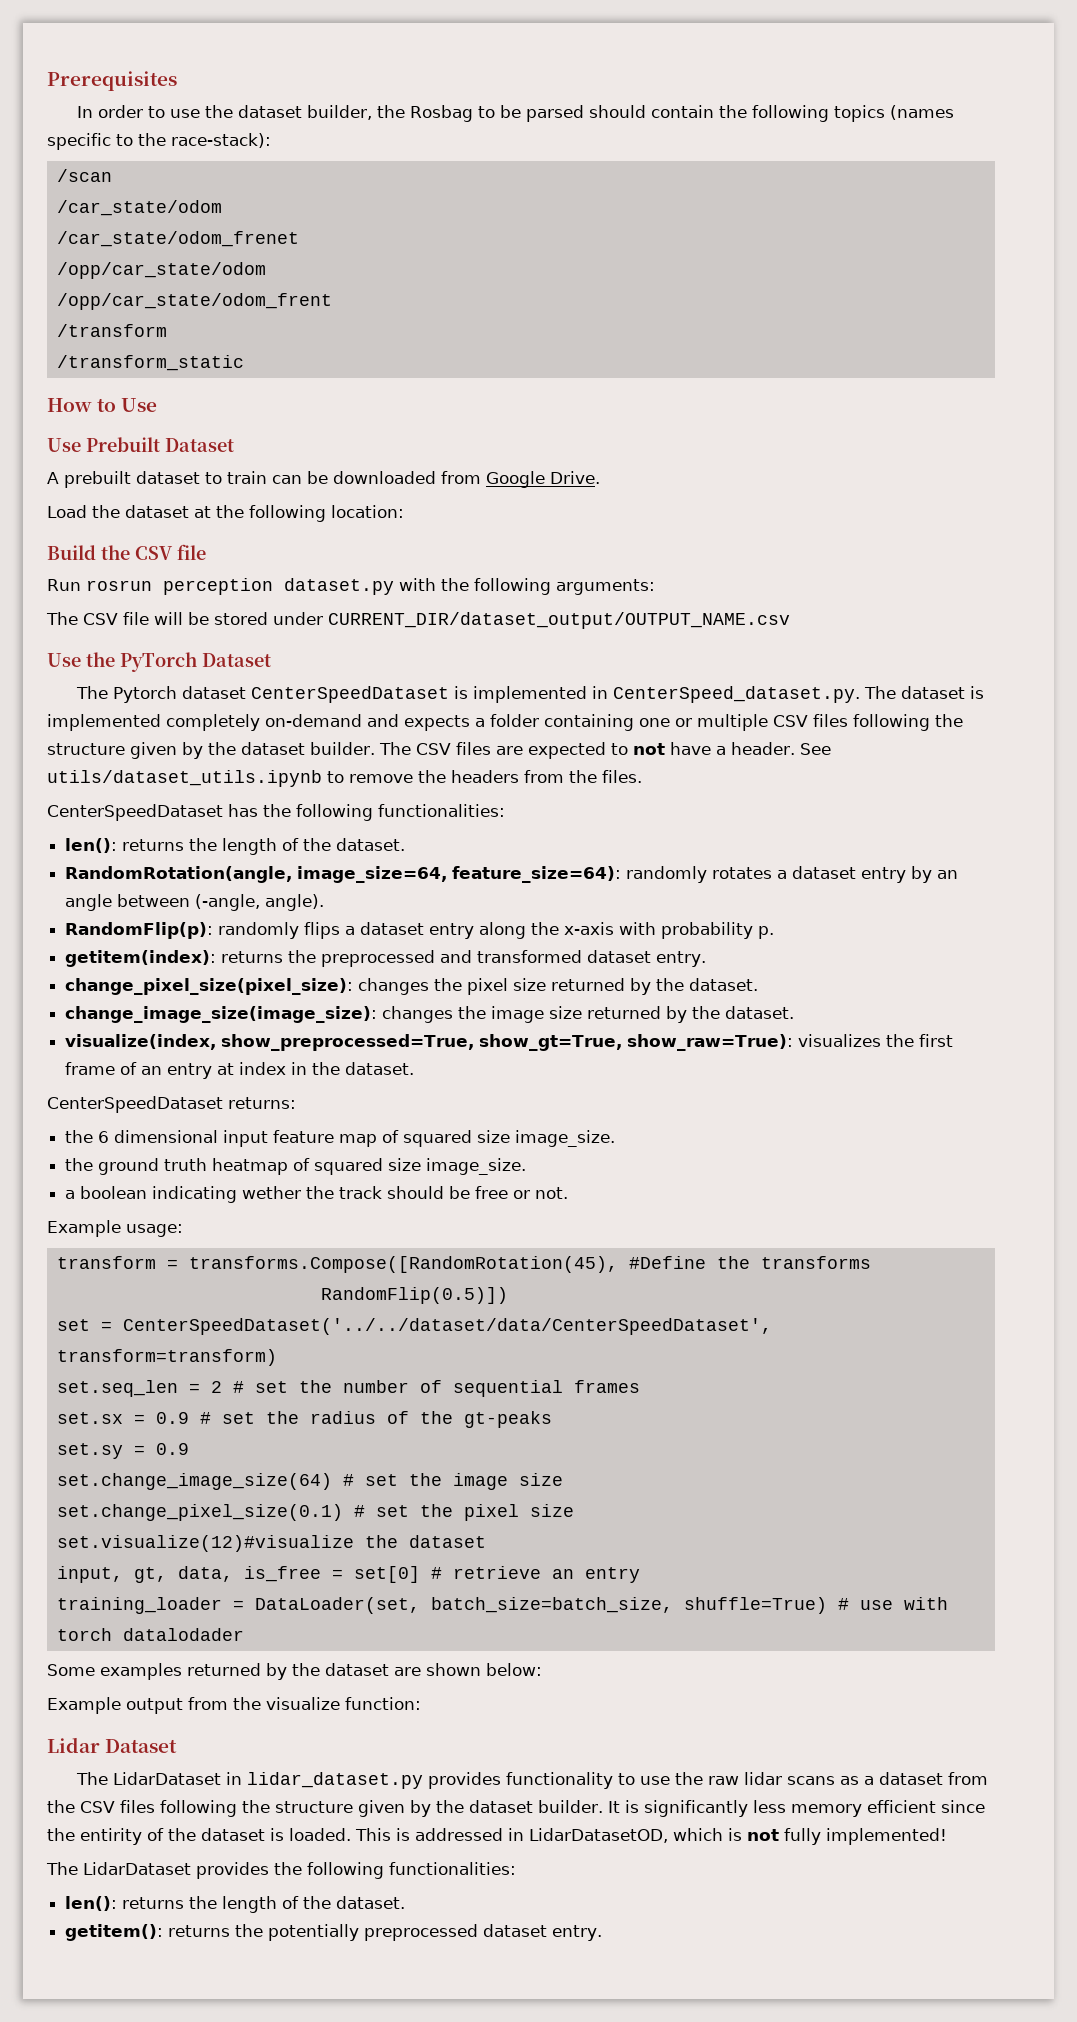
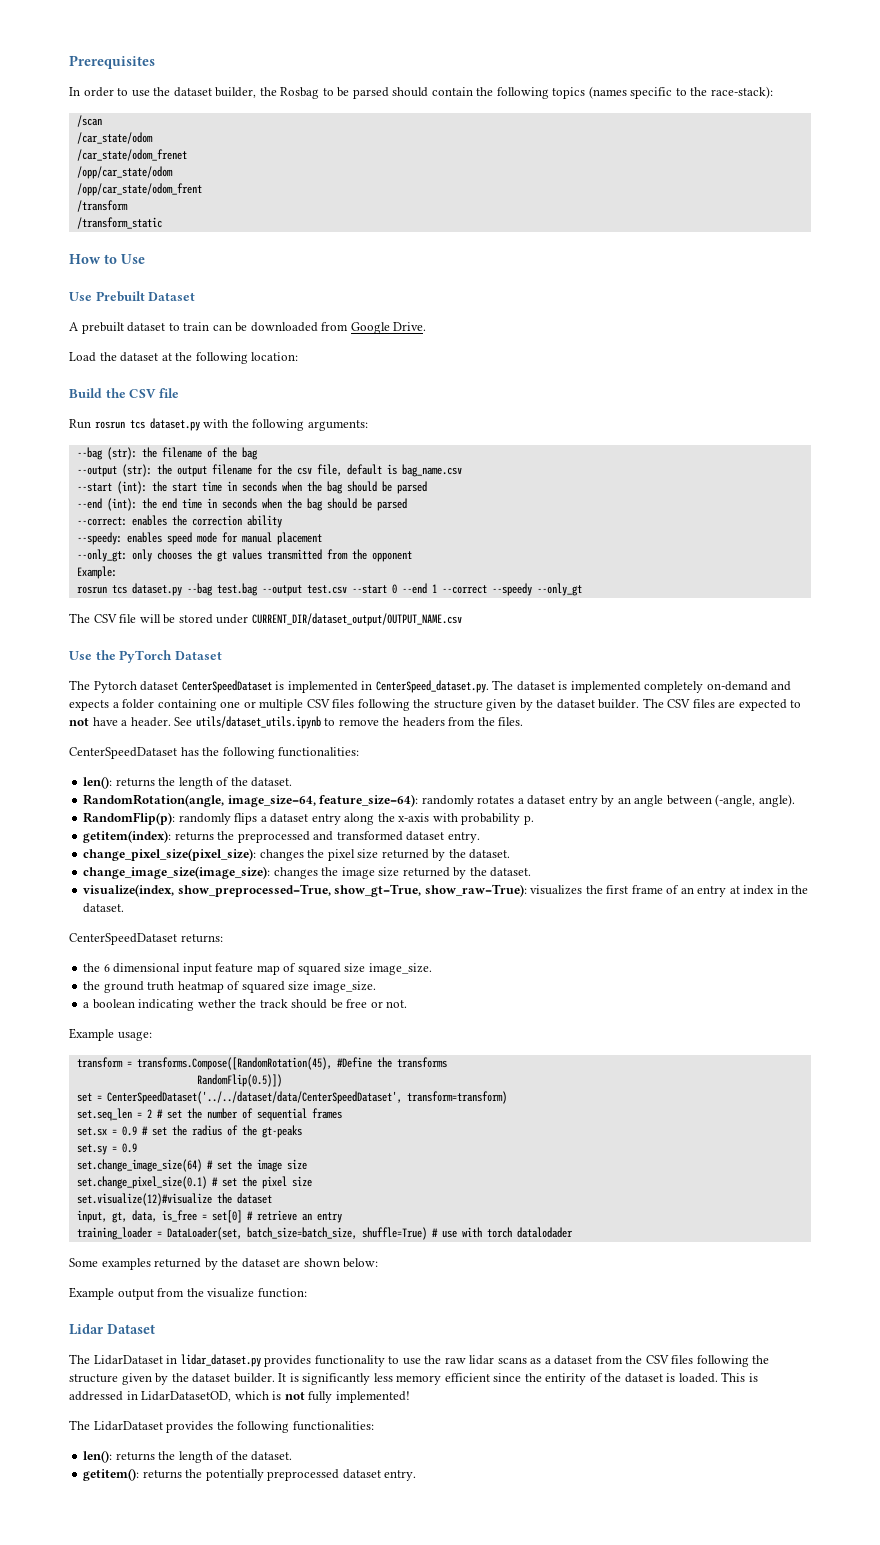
- Run rosrun perception dataset.py with the following arguments:
+ Run rosrun tcs dataset.py with the following arguments:
+ --bag (str): the filename of the bag
+ --output (str): the output filename for the csv file, default is bag_name.csv
+ --start (int): the start time in seconds when the bag should be parsed
+ --end (int): the end time in seconds when the bag should be parsed
+ --correct: enables the correction ability
+ --speedy: enables speed mode for manual placement
+ --only_gt: only chooses the gt values transmitted from the opponent
+ Example:
+ rosrun tcs dataset.py --bag test.bag --output test.csv --start 0 --end 1 --correct --speedy --only_gt

